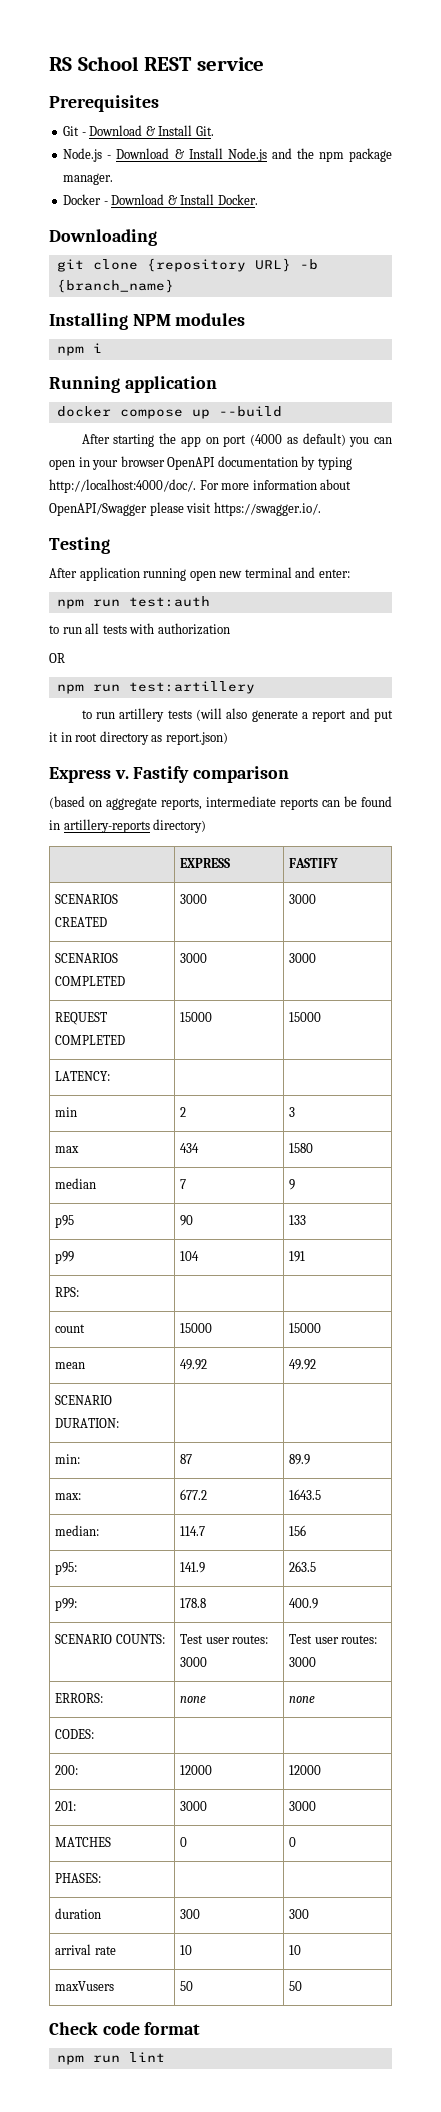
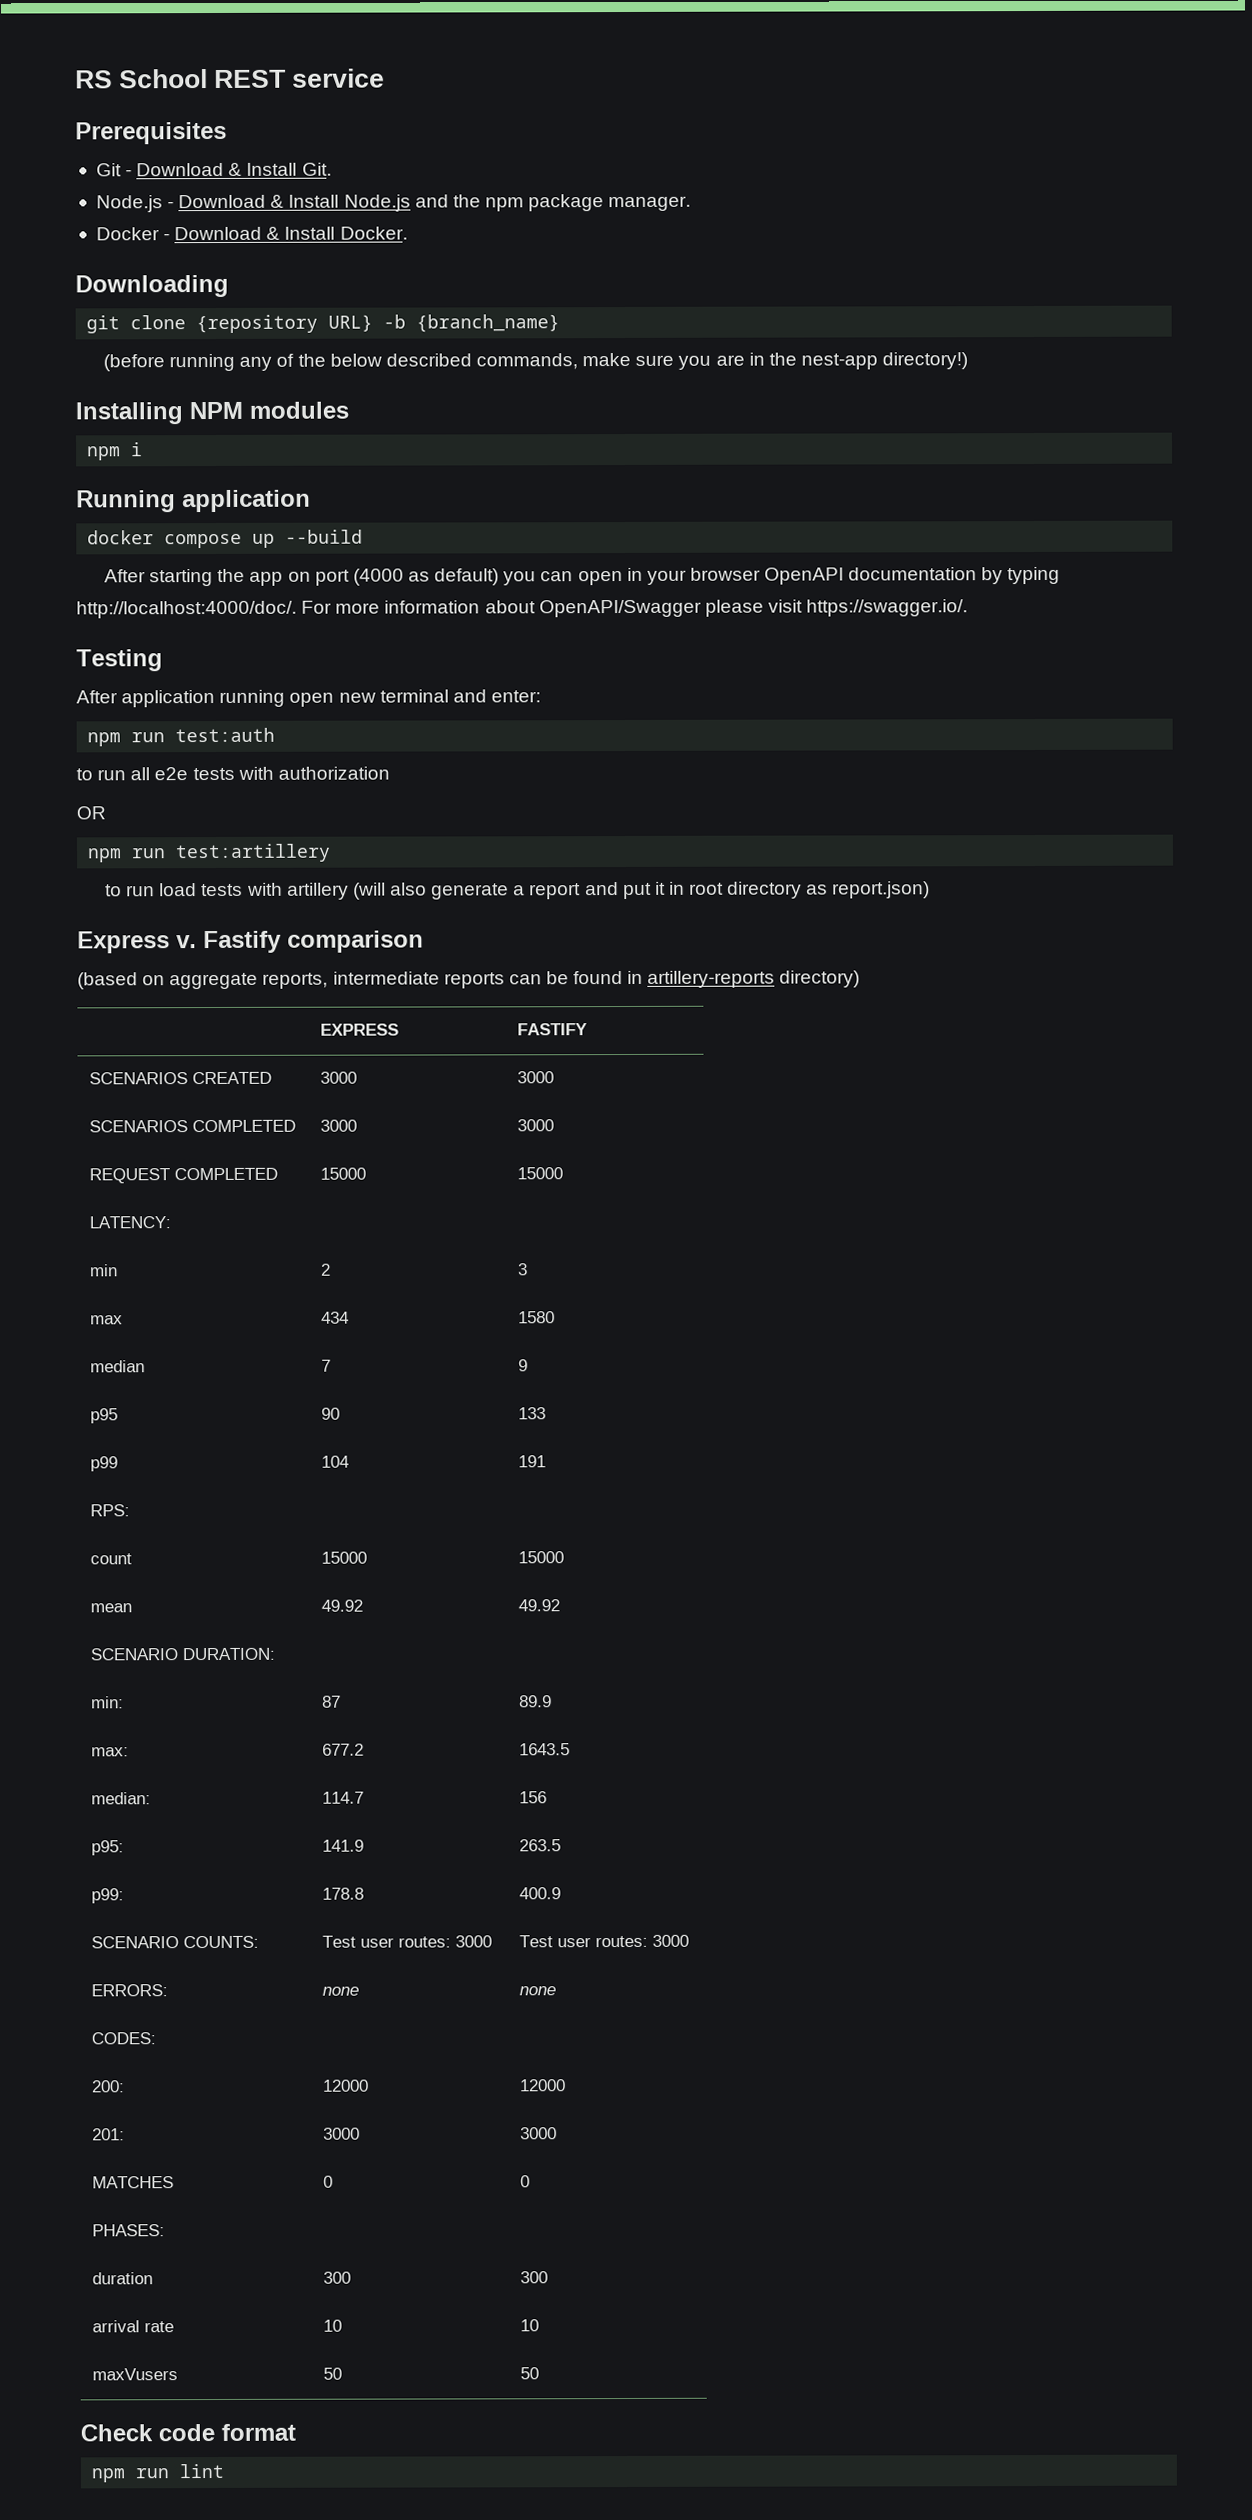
+ (before running any of the below described commands, make sure you are in the nest-app directory!)
- to run all tests with authorization
+ to run all e2e tests with authorization
- to run artillery tests (will also generate a report and put it in root directory as report.json)
+ to run load tests with artillery (will also generate a report and put it in root directory as report.json)

